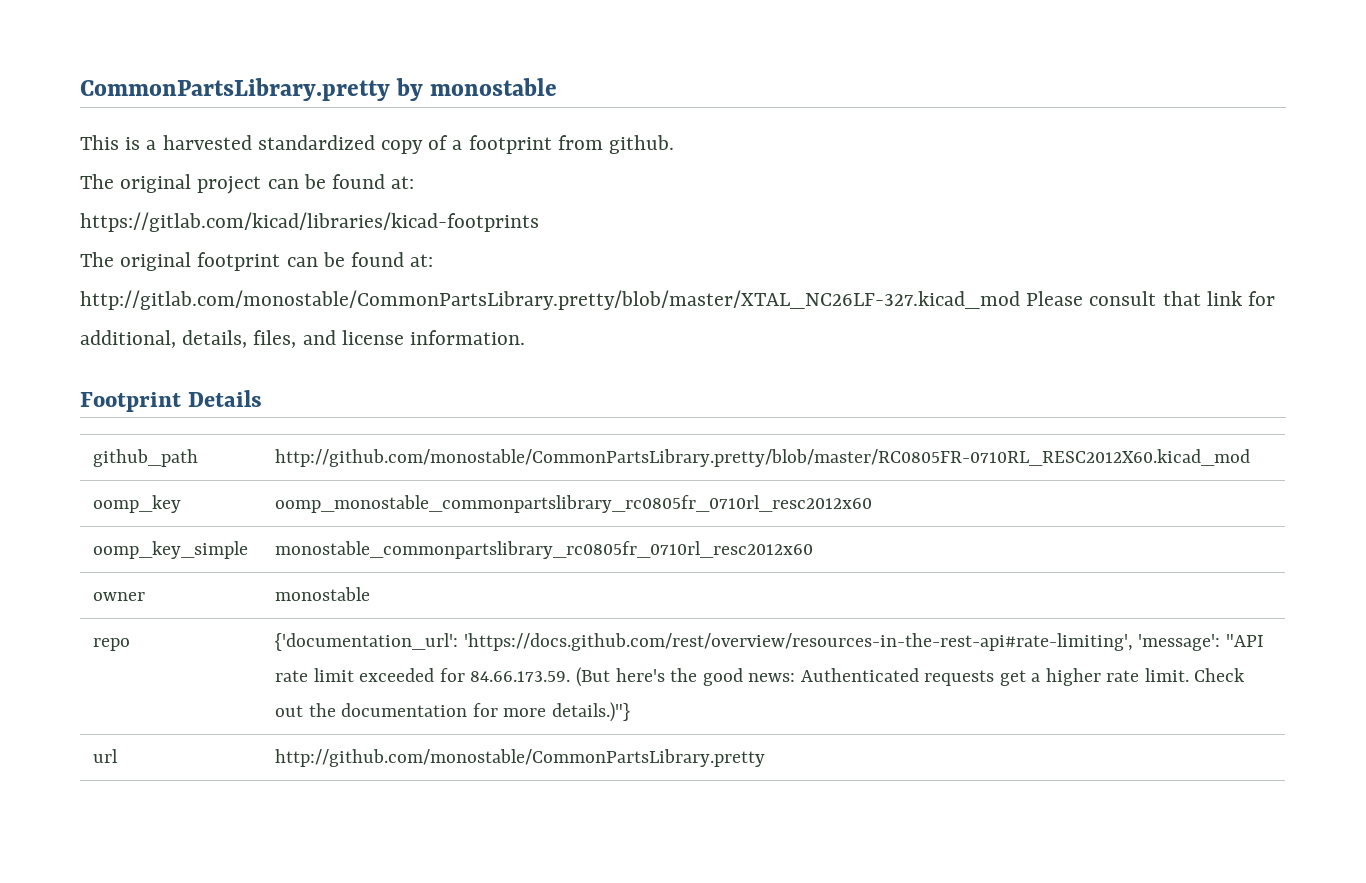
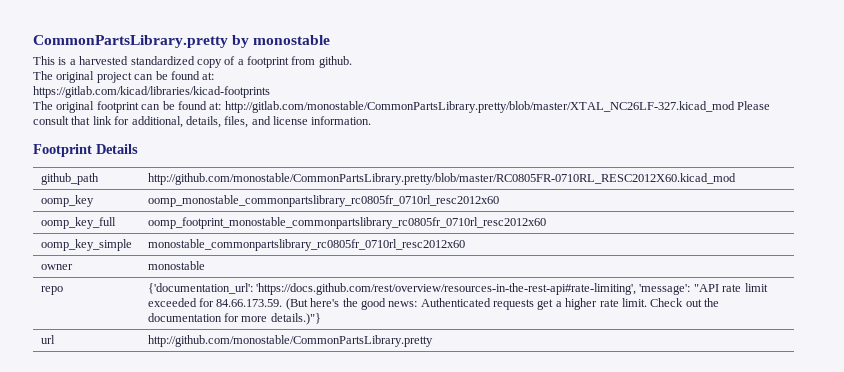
+ oomp_key_full | oomp_footprint_monostable_commonpartslibrary_rc0805fr_0710rl_resc2012x60

